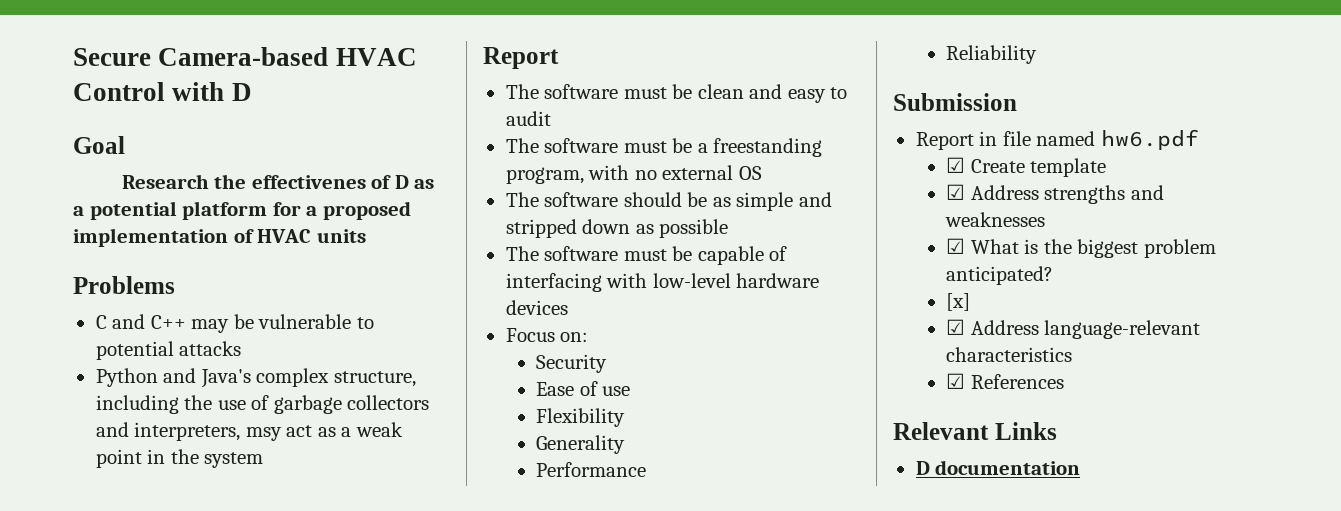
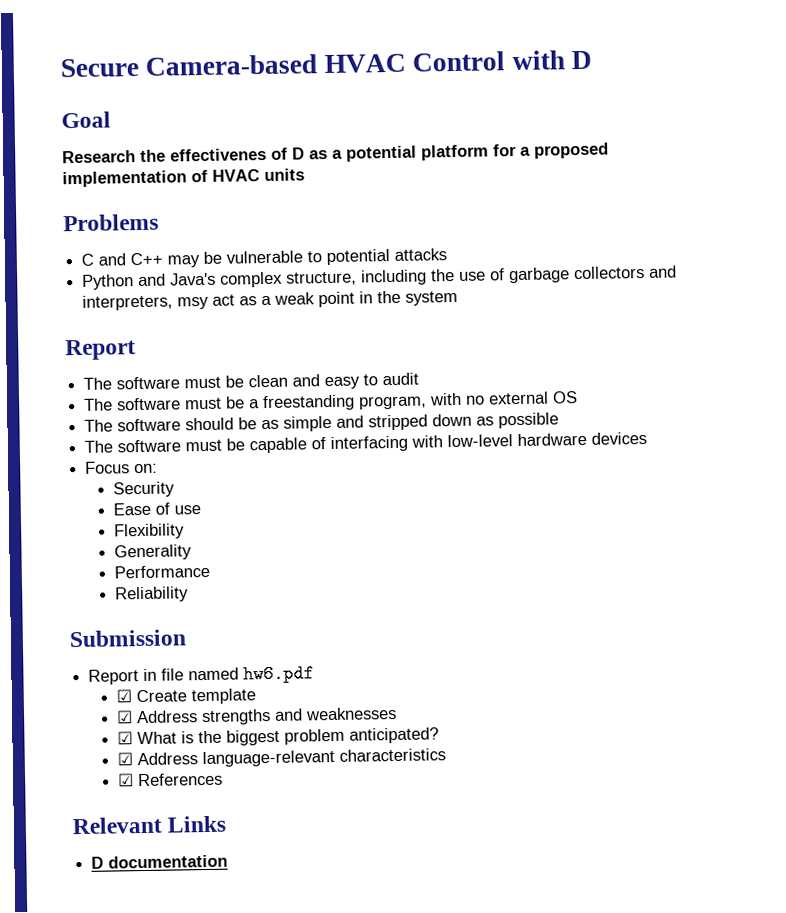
- [x]

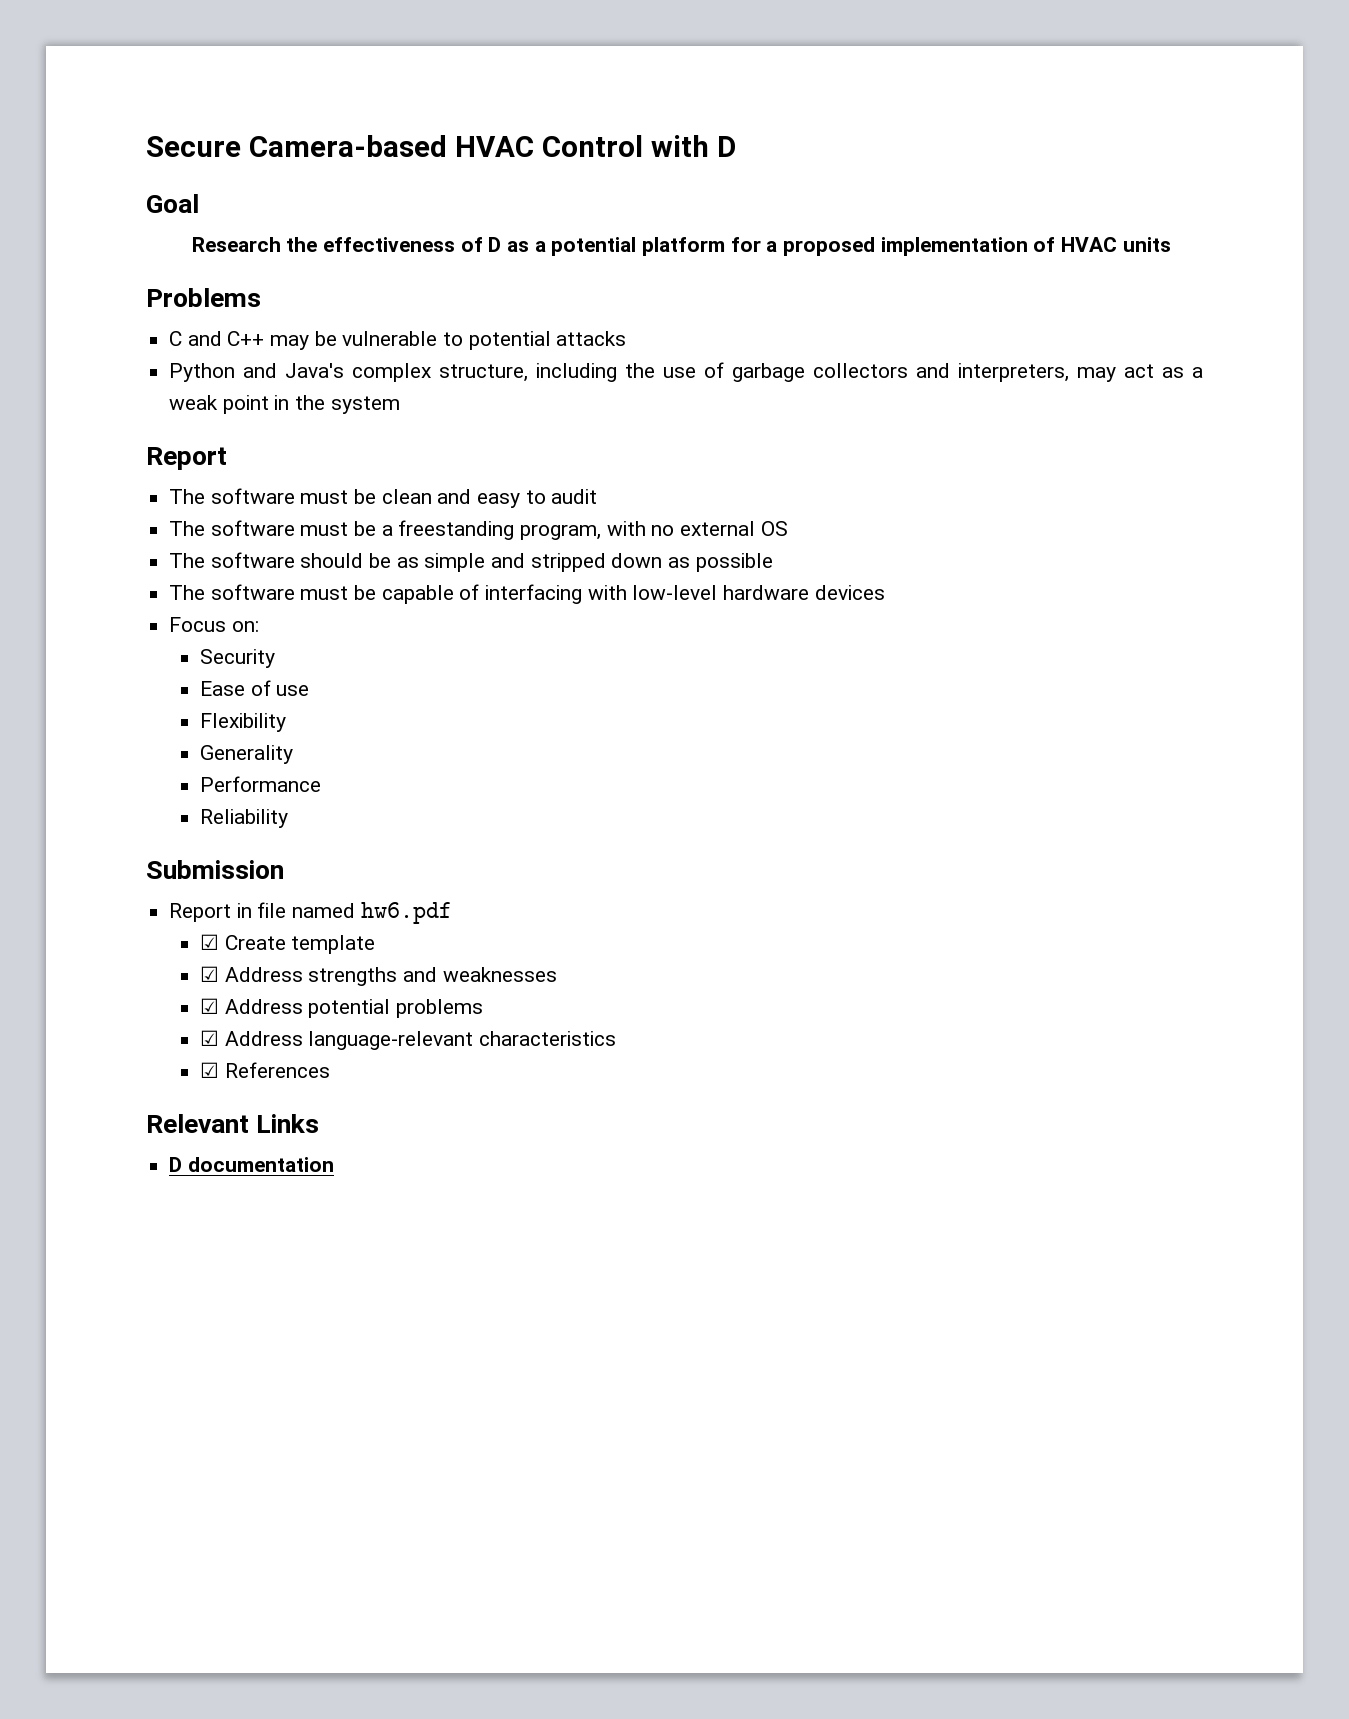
- Research the effectivenes of D as a potential platform for a proposed implementation of HVAC units
+ Research the effectiveness of D as a potential platform for a proposed implementation of HVAC units
- Python and Java's complex structure, including the use of garbage collectors and interpreters, msy act as a weak point in the system
+ Python and Java's complex structure, including the use of garbage collectors and interpreters, may act as a weak point in the system
- ☑ What is the biggest problem anticipated?
+ ☑ Address potential problems

